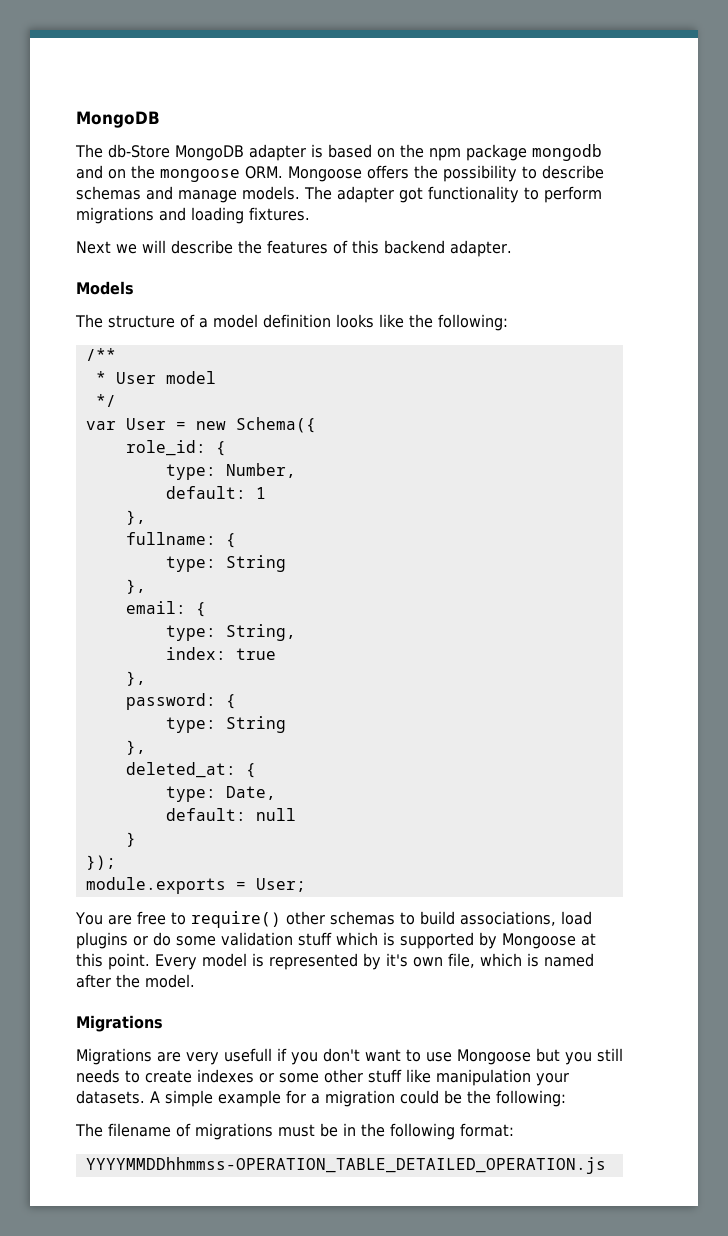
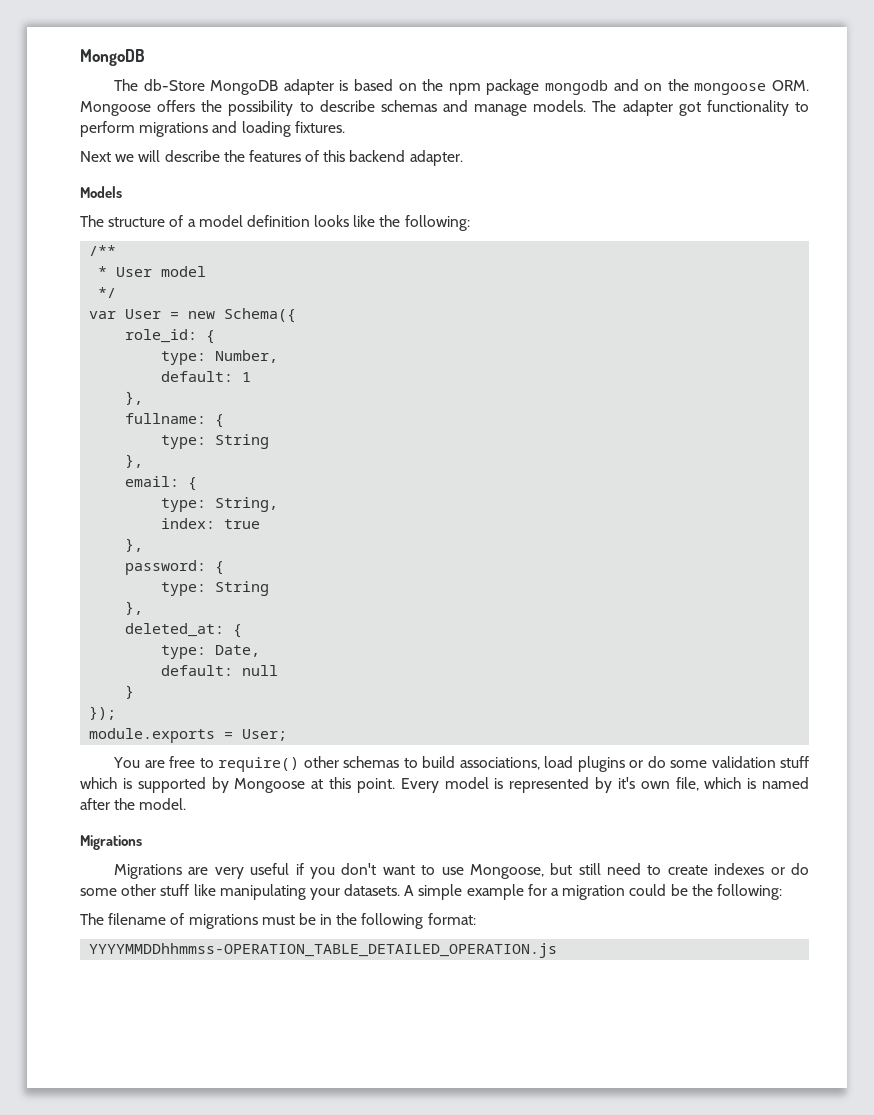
- Migrations are very usefull if you don't want to use Mongoose but you still needs to create indexes or some other stuff like manipulation your datasets.
+ Migrations are very useful if you don't want to use Mongoose, but still need to create indexes or do some other stuff like manipulating your datasets.

